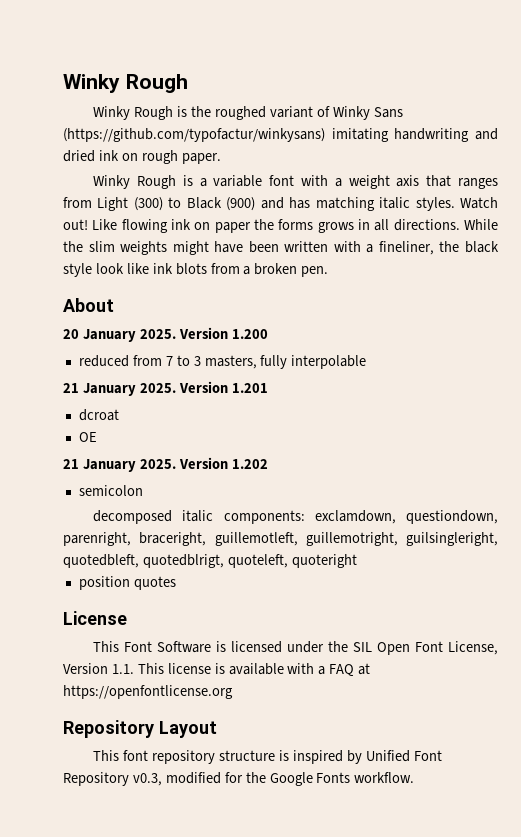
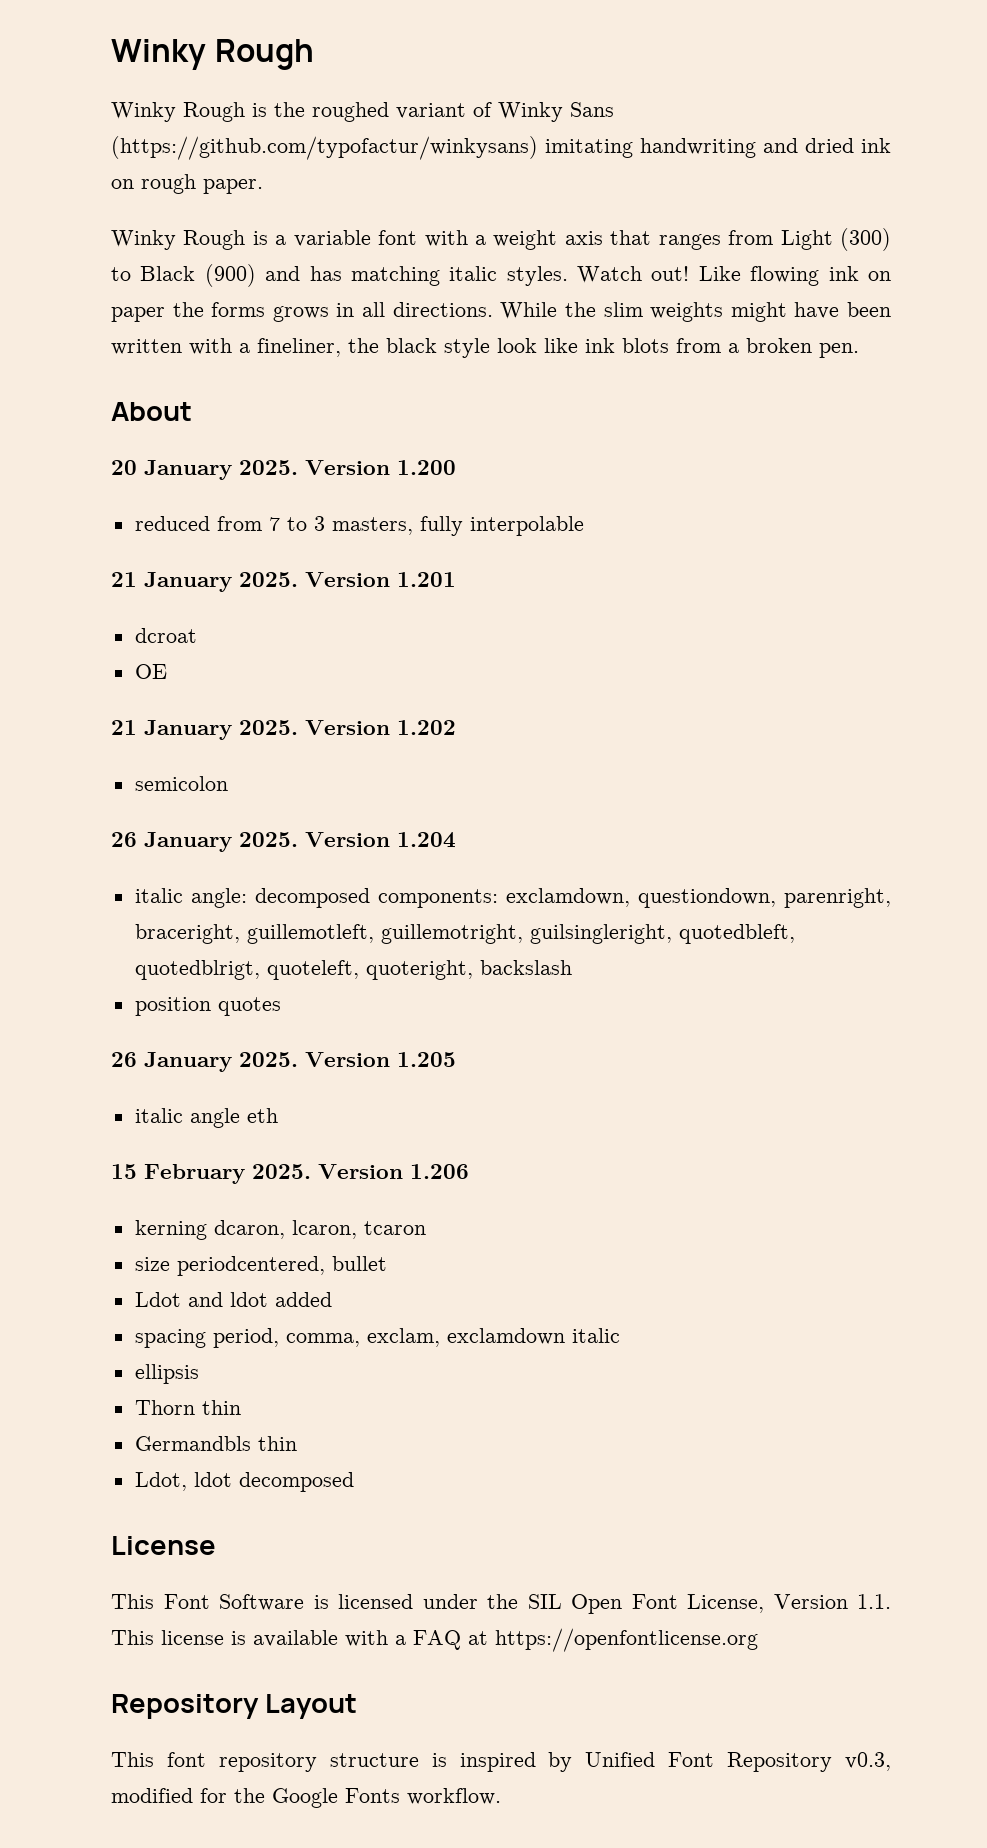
- decomposed italic components: exclamdown, questiondown, parenright, braceright, guillemotleft, guillemotright, guilsingleright, quotedbleft, quotedblrigt, quoteleft, quoteright
+ 26 January 2025. Version 1.204
+ italic angle: decomposed components: exclamdown, questiondown, parenright, braceright, guillemotleft, guillemotright, guilsingleright, quotedbleft, quotedblrigt, quoteleft, quoteright, backslash
+ 26 January 2025. Version 1.205
+ italic angle eth
+ 15 February 2025. Version 1.206
+ kerning dcaron, lcaron, tcaron
+ size periodcentered, bullet
+ Ldot and ldot added
+ spacing period, comma, exclam, exclamdown italic
+ ellipsis
+ Thorn thin
+ Germandbls thin
+ Ldot, ldot decomposed

